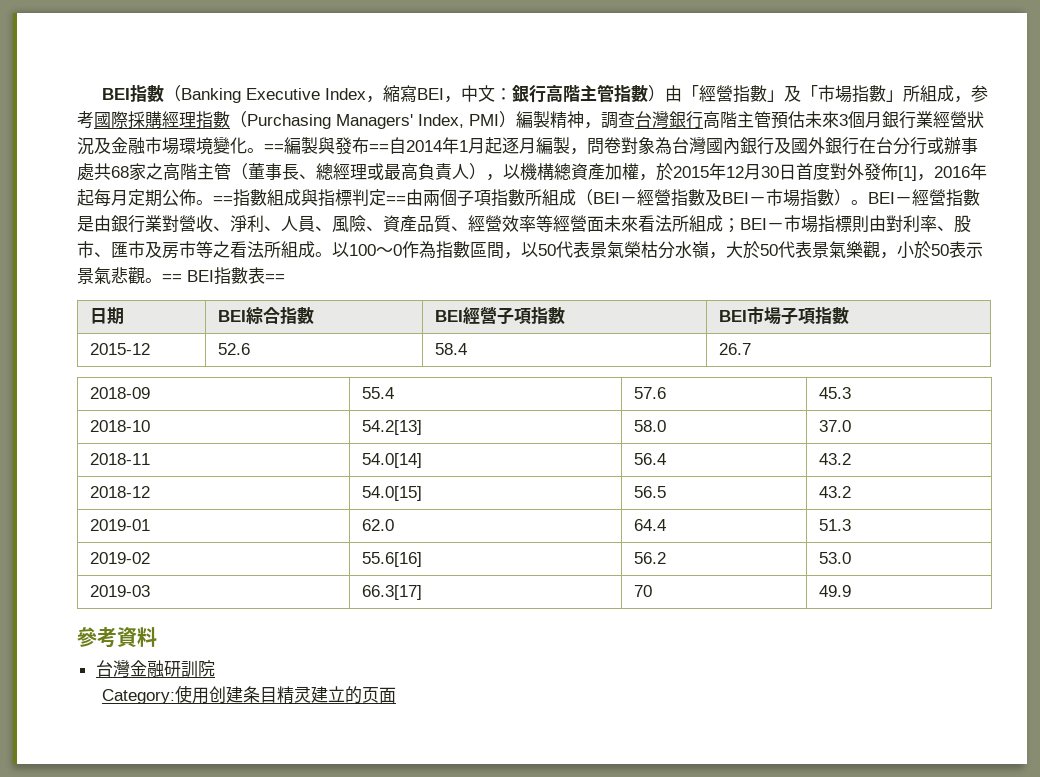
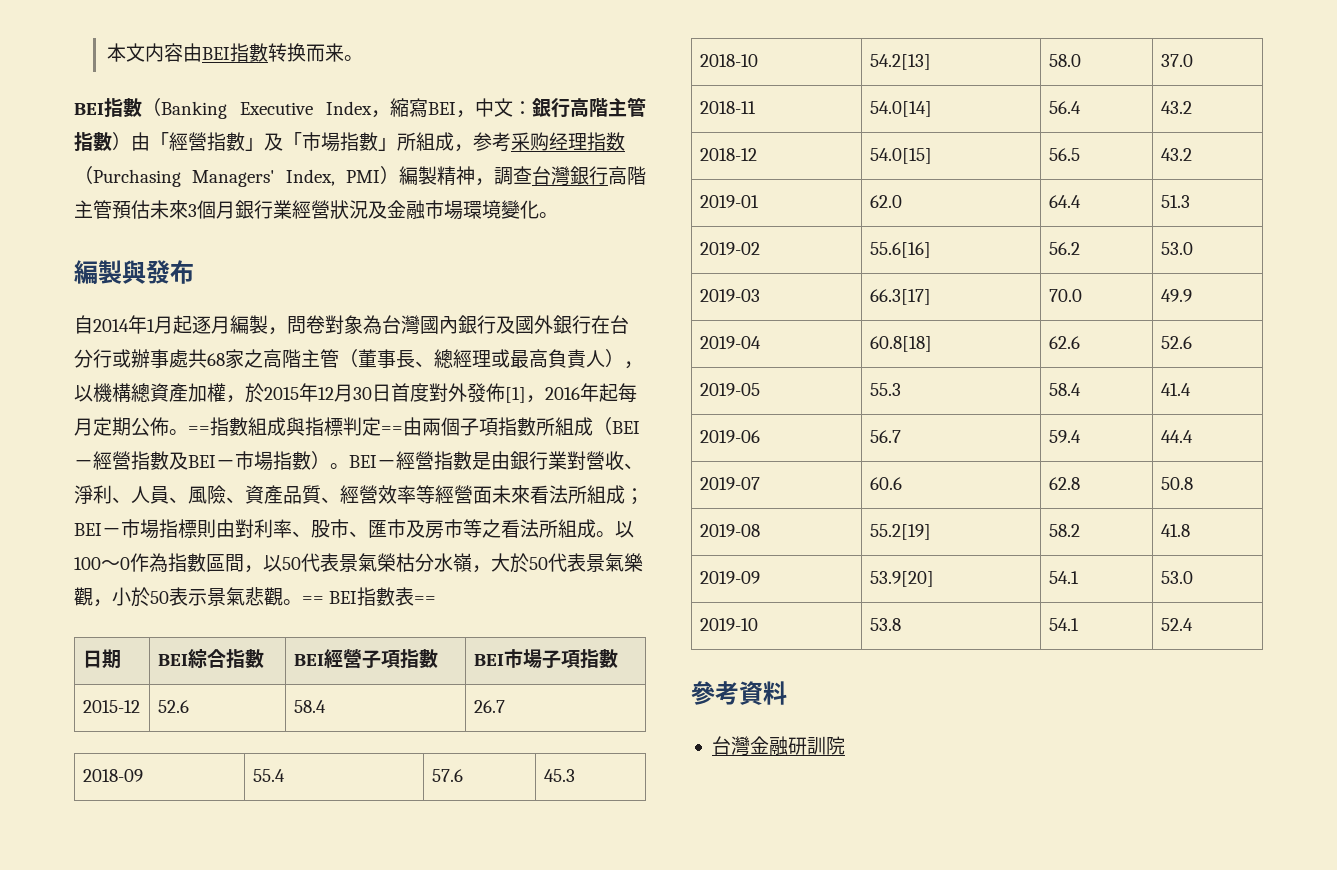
+ 本文内容由BEI指數转换而来。
- 銀行高階主管指數）由「經營指數」及「市場指數」所組成，参考國際採購經理指數（Purchasing Managers' Index, PMI）編製精神，調查台灣銀行高階主管預估未來3個月銀行業經營狀況及金融市場環境變化。==編製與發布==自2014年1月起逐月編製，問卷對象為台灣國內銀行及國外銀行在台分行或辦事處共68家之高階主管（董事長、總經理或最高負責人），以機構總資產加權，於2015年12月30日首度對外發佈[1]，2016年起每月定期公佈。
+ 銀行高階主管指數）由「經營指數」及「市場指數」所組成，参考采购经理指数（Purchasing Managers' Index, PMI）編製精神，調查台灣銀行高階主管預估未來3個月銀行業經營狀況及金融市場環境變化。
+ 編製與發布
+ 自2014年1月起逐月編製，問卷對象為台灣國內銀行及國外銀行在台分行或辦事處共68家之高階主管（董事長、總經理或最高負責人），以機構總資產加權，於2015年12月30日首度對外發佈[1]，2016年起每月定期公佈。
- 2019-03 | 66.3[17] | 70 | 49.9
+ 2019-03 | 66.3[17] | 70.0 | 49.9
+ 2019-04 | 60.8[18] | 62.6 | 52.6
+ 2019-05 | 55.3 | 58.4 | 41.4
+ 2019-06 | 56.7 | 59.4 | 44.4
+ 2019-07 | 60.6 | 62.8 | 50.8
+ 2019-08 | 55.2[19] | 58.2 | 41.8
+ 2019-09 | 53.9[20] | 54.1 | 53.0
+ 2019-10 | 53.8 | 54.1 | 52.4
- Category:使用创建条目精灵建立的页面

